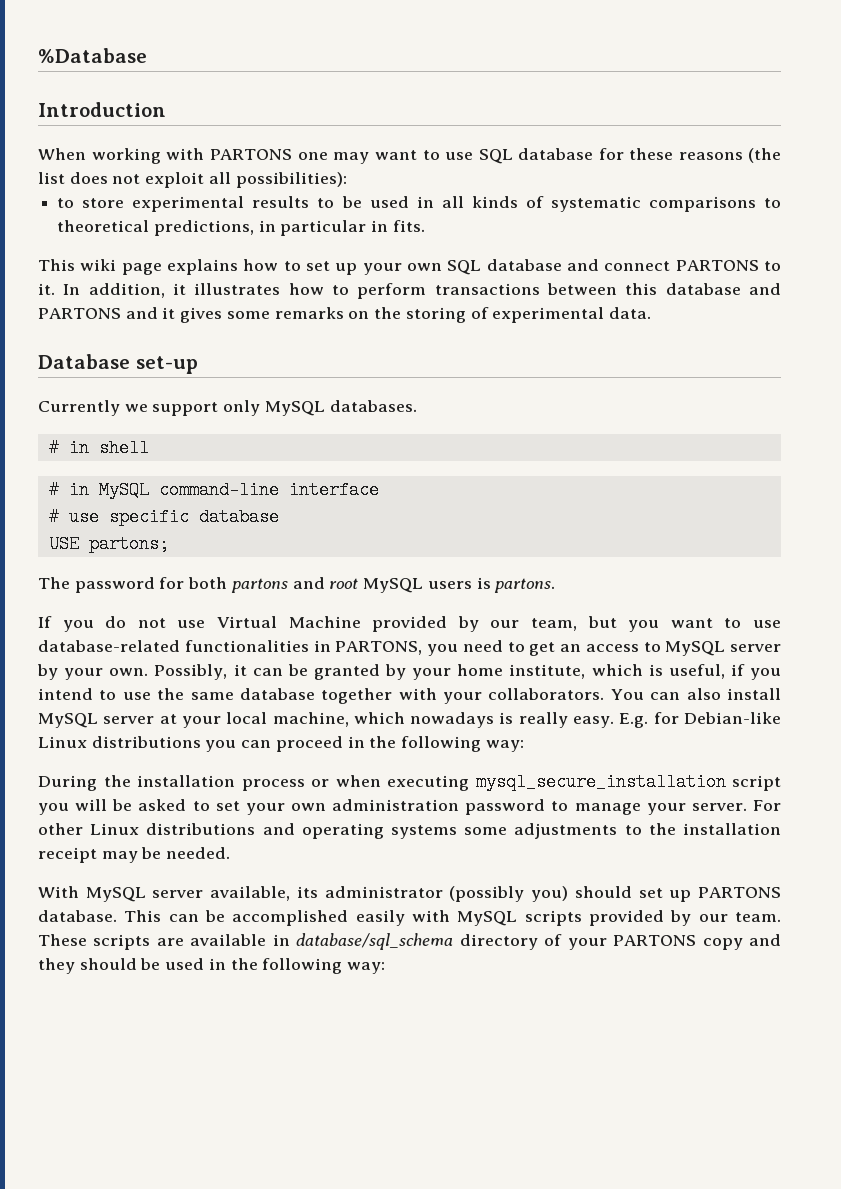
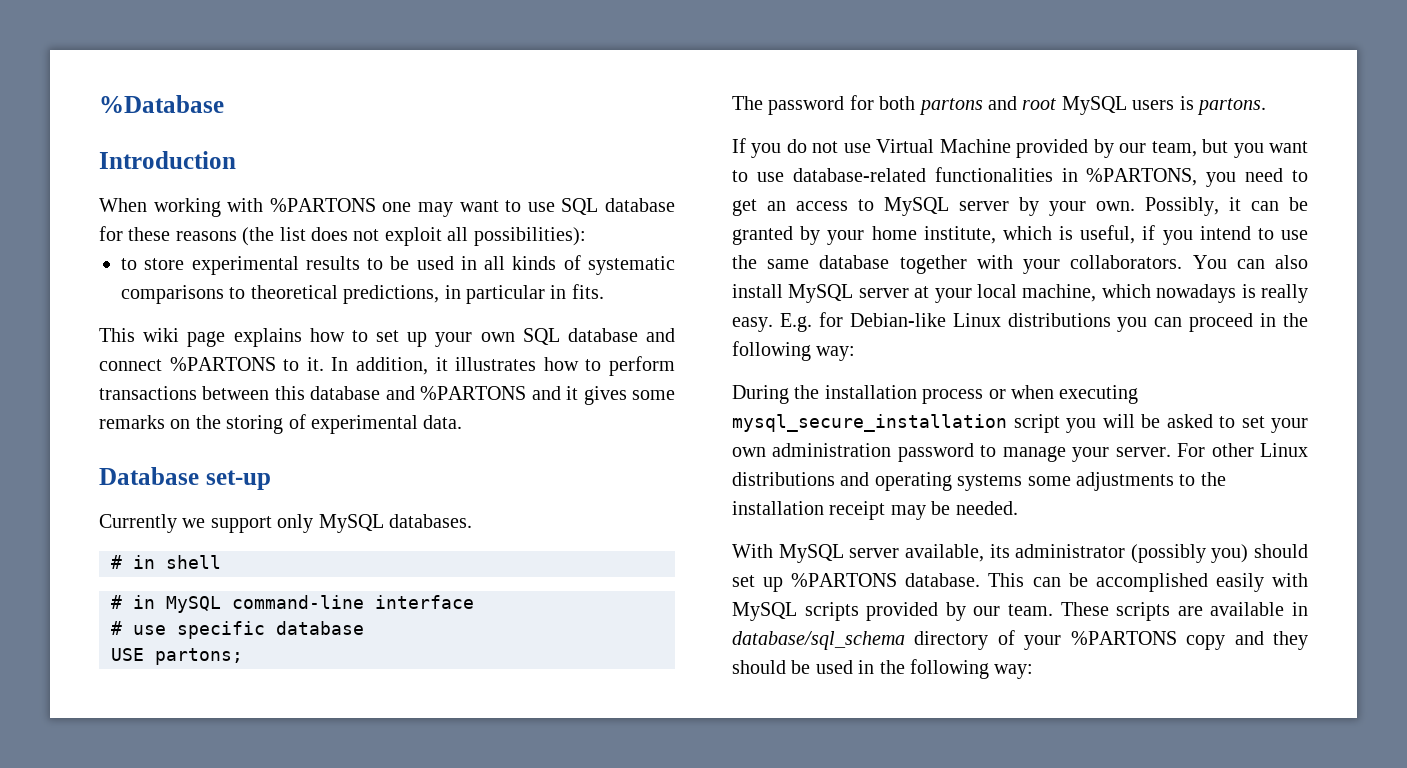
- When working with PARTONS one may want to use SQL database for these reasons (the list does not exploit all possibilities):
+ When working with %PARTONS one may want to use SQL database for these reasons (the list does not exploit all possibilities):
- This wiki page explains how to set up your own SQL database and connect PARTONS to it.
+ This wiki page explains how to set up your own SQL database and connect %PARTONS to it.
- In addition, it illustrates how to perform transactions between this database and PARTONS and it gives some remarks on the storing of experimental data.
+ In addition, it illustrates how to perform transactions between this database and %PARTONS and it gives some remarks on the storing of experimental data.
- If you do not use Virtual Machine provided by our team, but you want to use database-related functionalities in PARTONS, you need to get an access to MySQL server by your own.
+ If you do not use Virtual Machine provided by our team, but you want to use database-related functionalities in %PARTONS, you need to get an access to MySQL server by your own.
- With MySQL server available, its administrator (possibly you) should set up PARTONS database.
+ With MySQL server available, its administrator (possibly you) should set up %PARTONS database.
- These scripts are available in database/sql_schema directory of your PARTONS copy and they should be used in the following way:
+ These scripts are available in database/sql_schema directory of your %PARTONS copy and they should be used in the following way:

